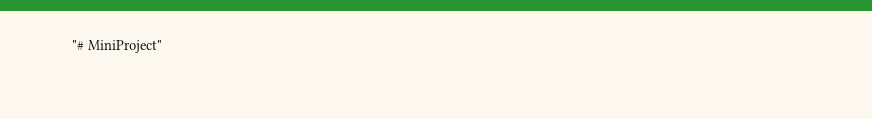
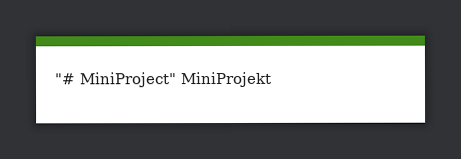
- "# MiniProject"
+ "# MiniProject" MiniProjekt

